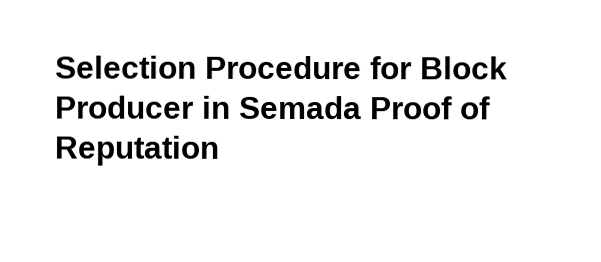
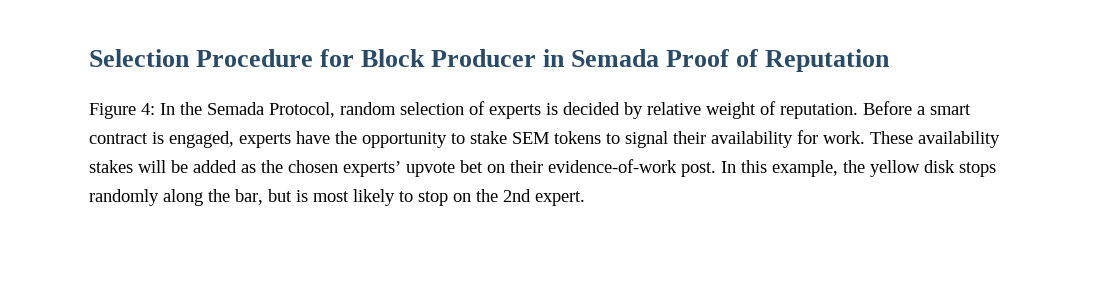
+ Figure 4: In the Semada Protocol, random selection of experts is decided by relative weight of reputation. Before a smart contract is engaged, experts have the opportunity to stake SEM tokens to signal their availability for work. These availability stakes will be added as the chosen experts’ upvote bet on their evidence-of-work post. In this example, the yellow disk stops randomly along the bar, but is most likely to stop on the 2nd expert.

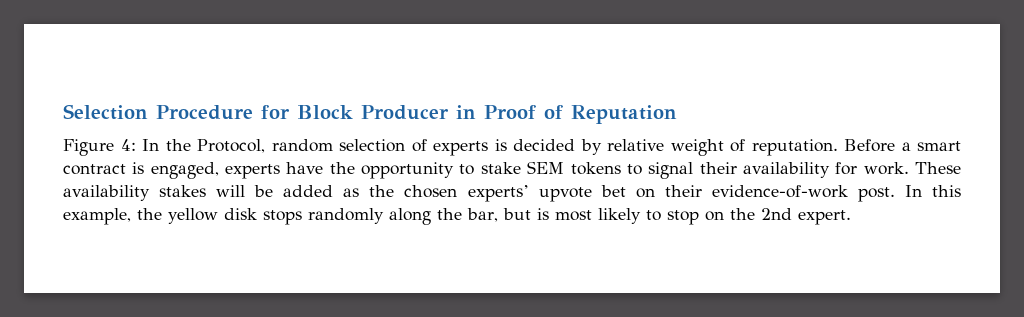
- Selection Procedure for Block Producer in Semada Proof of Reputation
+ Selection Procedure for Block Producer in Proof of Reputation
- Figure 4: In the Semada Protocol, random selection of experts is decided by relative weight of reputation.
+ Figure 4: In the Protocol, random selection of experts is decided by relative weight of reputation.

